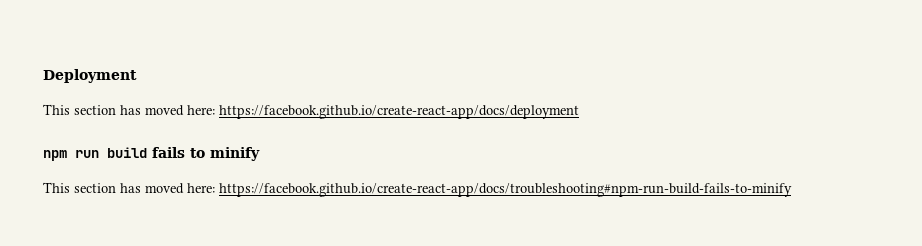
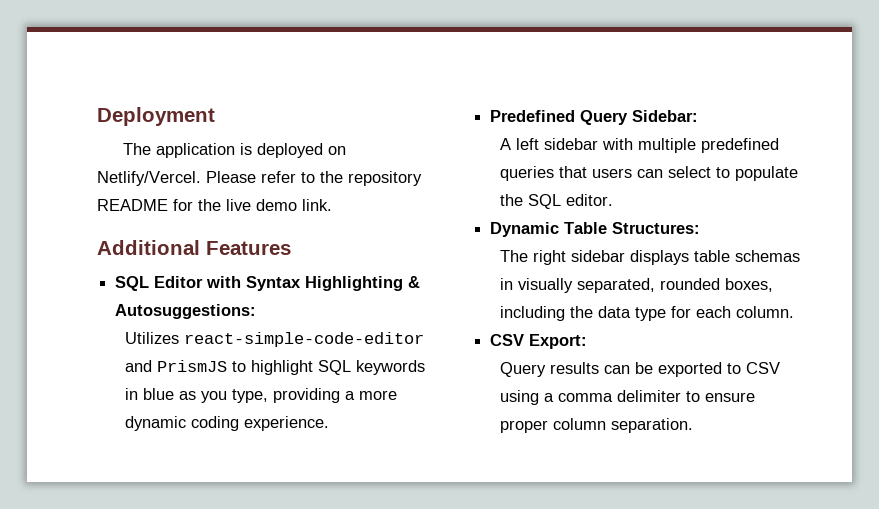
- This section has moved here: https://facebook.github.io/create-react-app/docs/deployment
- npm run build fails to minify
- This section has moved here: https://facebook.github.io/create-react-app/docs/troubleshooting#npm-run-build-fails-to-minify
+ The application is deployed on Netlify/Vercel. Please refer to the repository README for the live demo link.
+ Additional Features
+ SQL Editor with Syntax Highlighting & Autosuggestions:
+ Utilizes react-simple-code-editor and PrismJS to highlight SQL keywords in blue as you type, providing a more dynamic coding experience.
+ Predefined Query Sidebar:
+ A left sidebar with multiple predefined queries that users can select to populate the SQL editor.
+ Dynamic Table Structures:
+ The right sidebar displays table schemas in visually separated, rounded boxes, including the data type for each column.
+ CSV Export:
+ Query results can be exported to CSV using a comma delimiter to ensure proper column separation.

